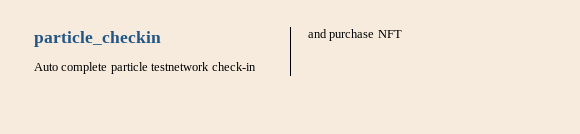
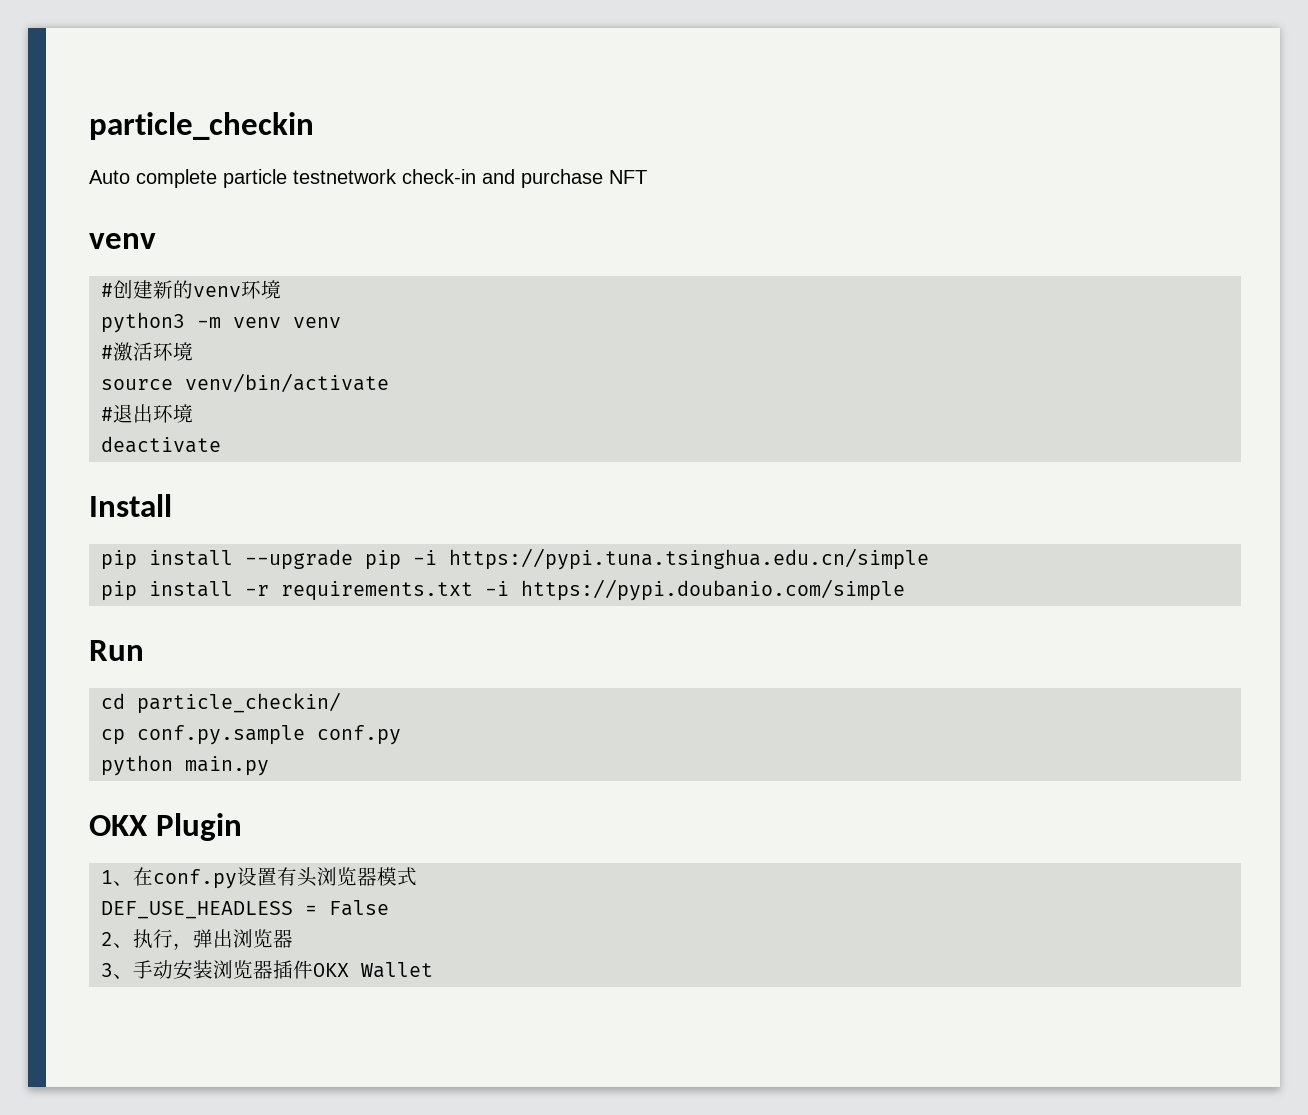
  Auto complete particle testnetwork check-in and purchase NFT
+ venv
+ #创建新的venv环境
+ python3 -m venv venv
+ #激活环境
+ source venv/bin/activate
+ #退出环境
+ deactivate
+ Install
+ pip install --upgrade pip -i https://pypi.tuna.tsinghua.edu.cn/simple
+ pip install -r requirements.txt -i https://pypi.doubanio.com/simple
+ Run
+ cd particle_checkin/
+ cp conf.py.sample conf.py
+ python main.py
+ OKX Plugin
+ 1、在conf.py设置有头浏览器模式
+ DEF_USE_HEADLESS = False
+ 2、执行，弹出浏览器
+ 3、手动安装浏览器插件OKX Wallet

